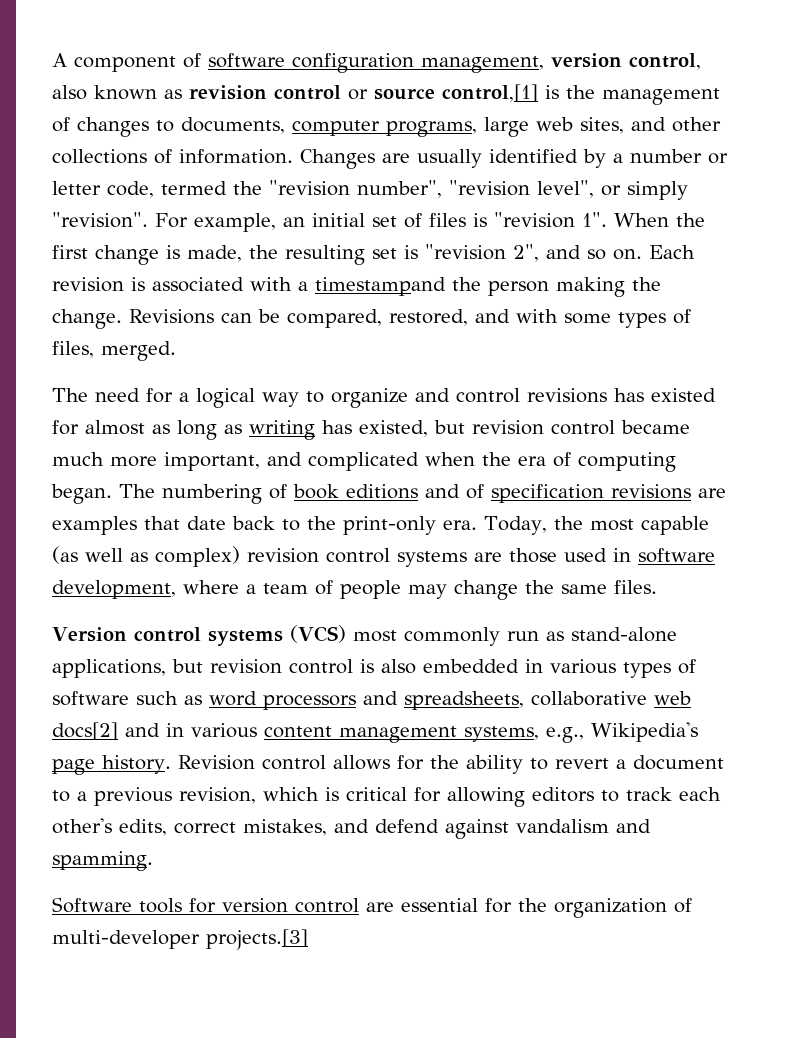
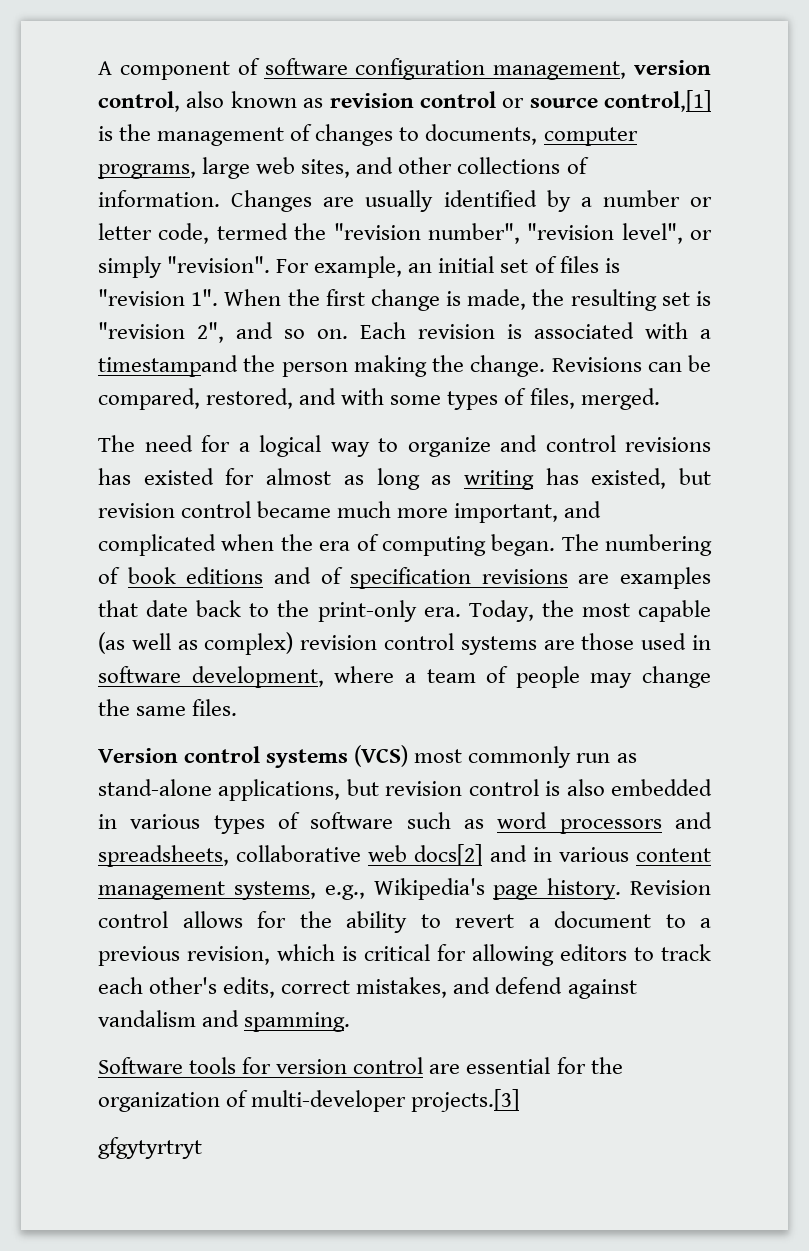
+ gfgytyrtryt

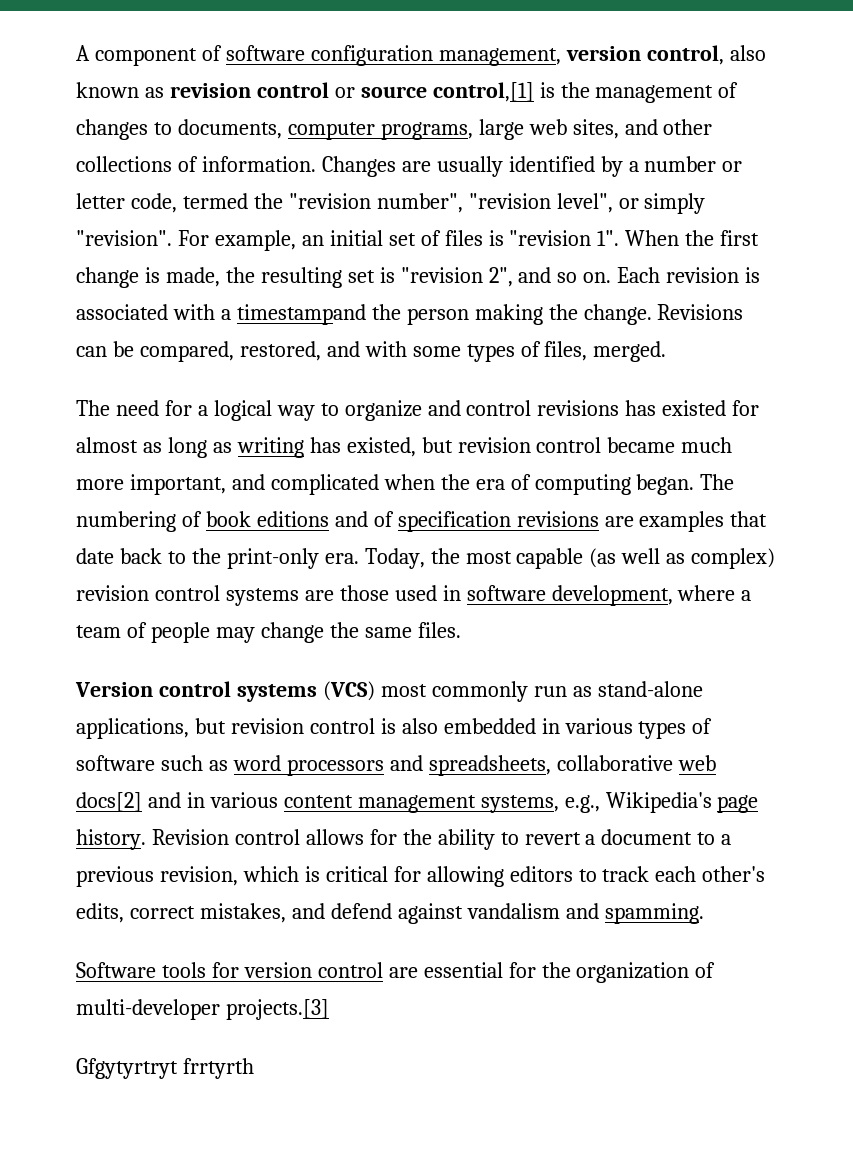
- gfgytyrtryt
+ Gfgytyrtryt frrtyrth

